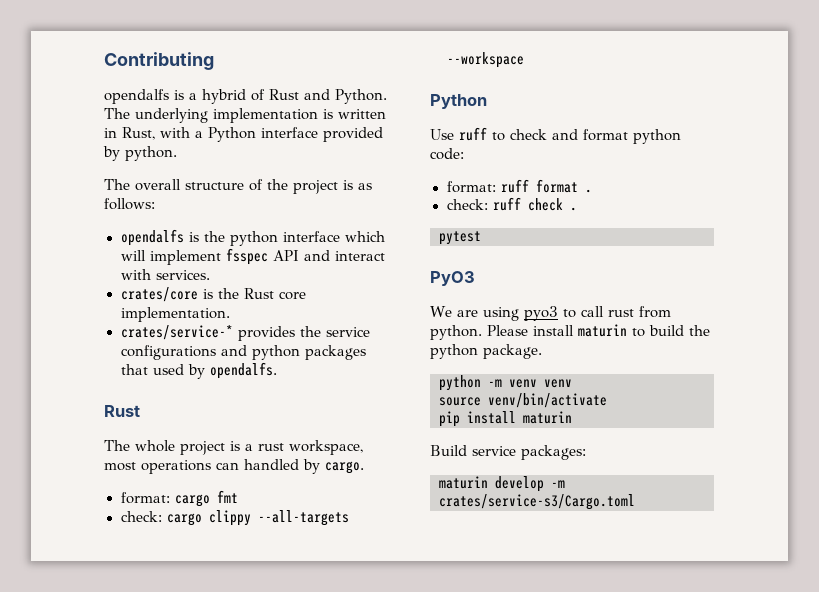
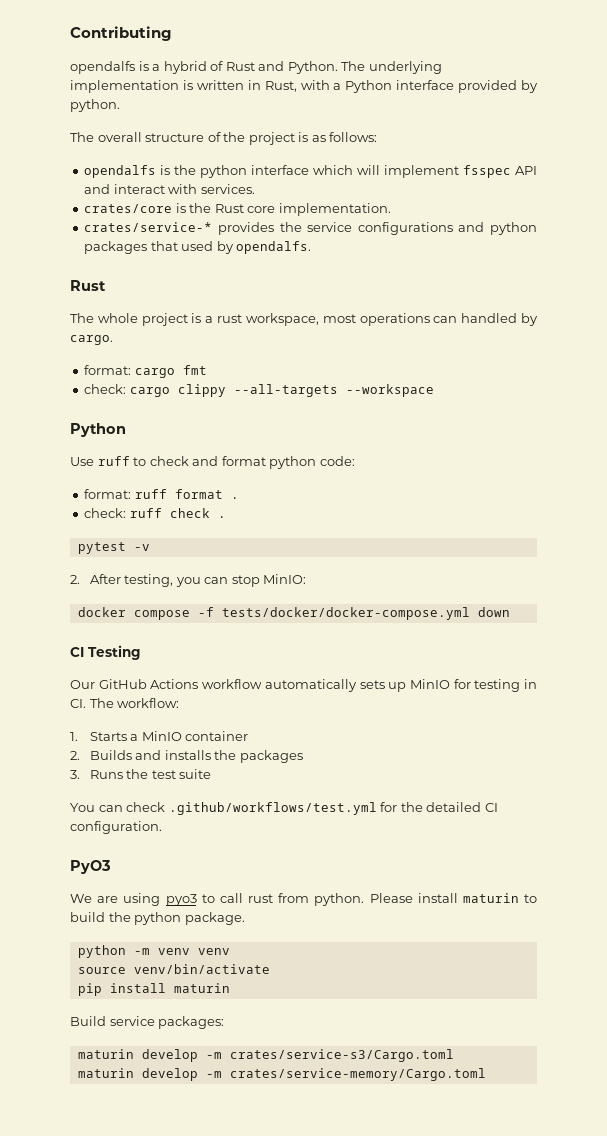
- pytest
+ pytest -v
+ 2. After testing, you can stop MinIO:
+ docker compose -f tests/docker/docker-compose.yml down
+ CI Testing
+ Our GitHub Actions workflow automatically sets up MinIO for testing in CI. The workflow:
+ 1. Starts a MinIO container
+ 2. Builds and installs the packages
+ 3. Runs the test suite
+ You can check .github/workflows/test.yml for the detailed CI configuration.
+ maturin develop -m crates/service-memory/Cargo.toml

